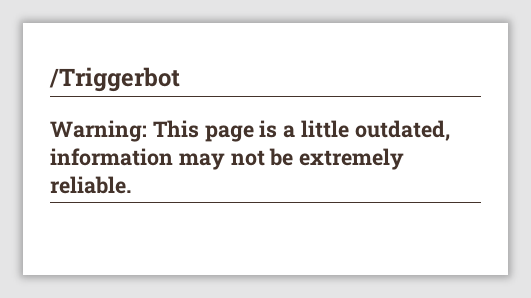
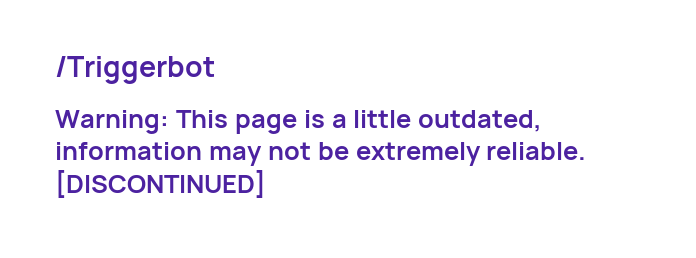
+ [DISCONTINUED]

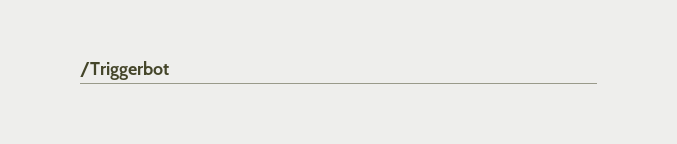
- Warning: This page is a little outdated, information may not be extremely reliable. [DISCONTINUED]

